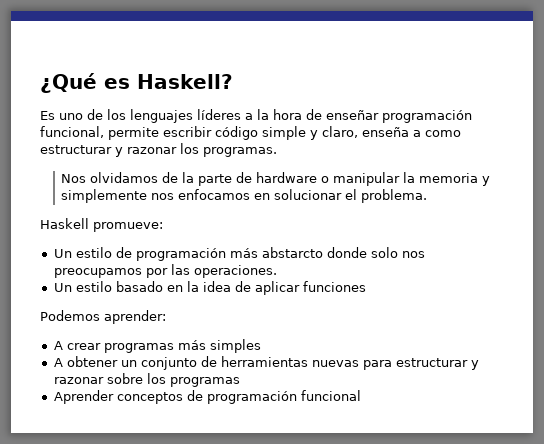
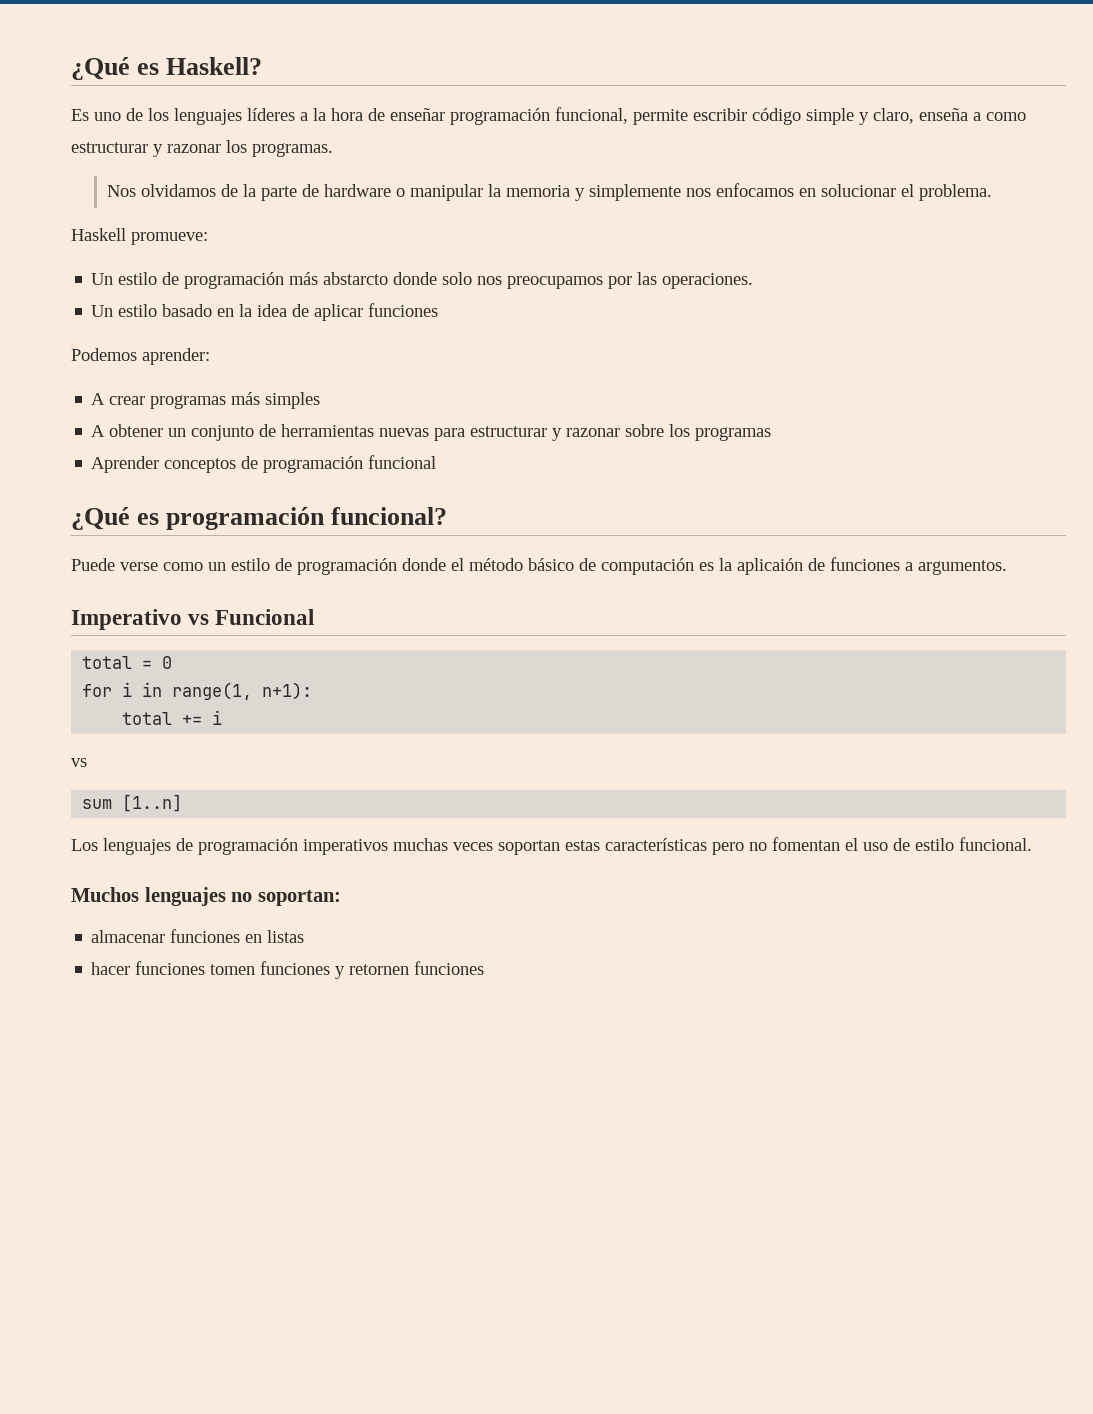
+ ¿Qué es programación funcional?
+ Puede verse como un estilo de programación donde el método básico de computación es la aplicaión de funciones a argumentos.
+ Imperativo vs Funcional
+ total = 0
+ for i in range(1, n+1):
+ total += i
+ vs
+ sum [1..n]
+ Los lenguajes de programación imperativos muchas veces soportan estas características pero no fomentan el uso de estilo funcional.
+ Muchos lenguajes no soportan:
+ almacenar funciones en listas
+ hacer funciones tomen funciones y retornen funciones

